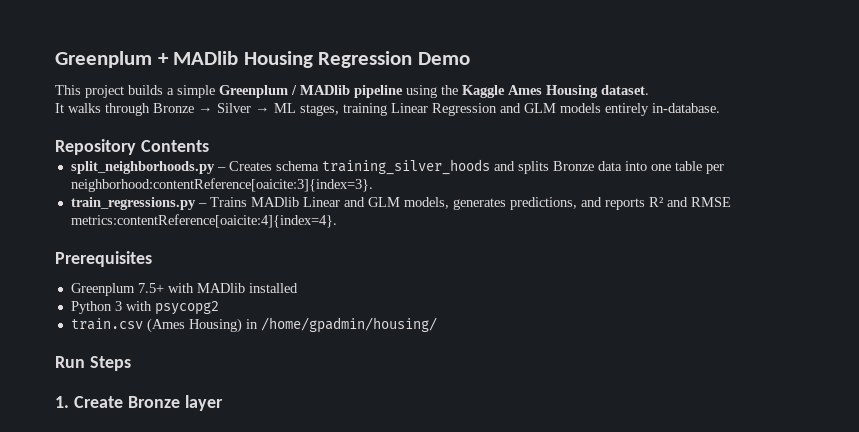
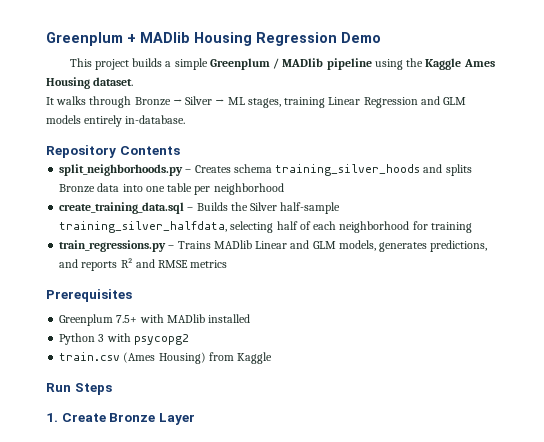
- split_neighborhoods.py – Creates schema training_silver_hoods and splits Bronze data into one table per neighborhood:contentReference[oaicite:3]{index=3}.
+ split_neighborhoods.py – Creates schema training_silver_hoods and splits Bronze data into one table per neighborhood
+ create_training_data.sql – Builds the Silver half-sample training_silver_halfdata, selecting half of each neighborhood for training
- train_regressions.py – Trains MADlib Linear and GLM models, generates predictions, and reports R² and RMSE metrics:contentReference[oaicite:4]{index=4}.
+ train_regressions.py – Trains MADlib Linear and GLM models, generates predictions, and reports R² and RMSE metrics
- train.csv (Ames Housing) in /home/gpadmin/housing/
+ train.csv (Ames Housing) from Kaggle
- 1. Create Bronze layer
+ 1. Create Bronze Layer

